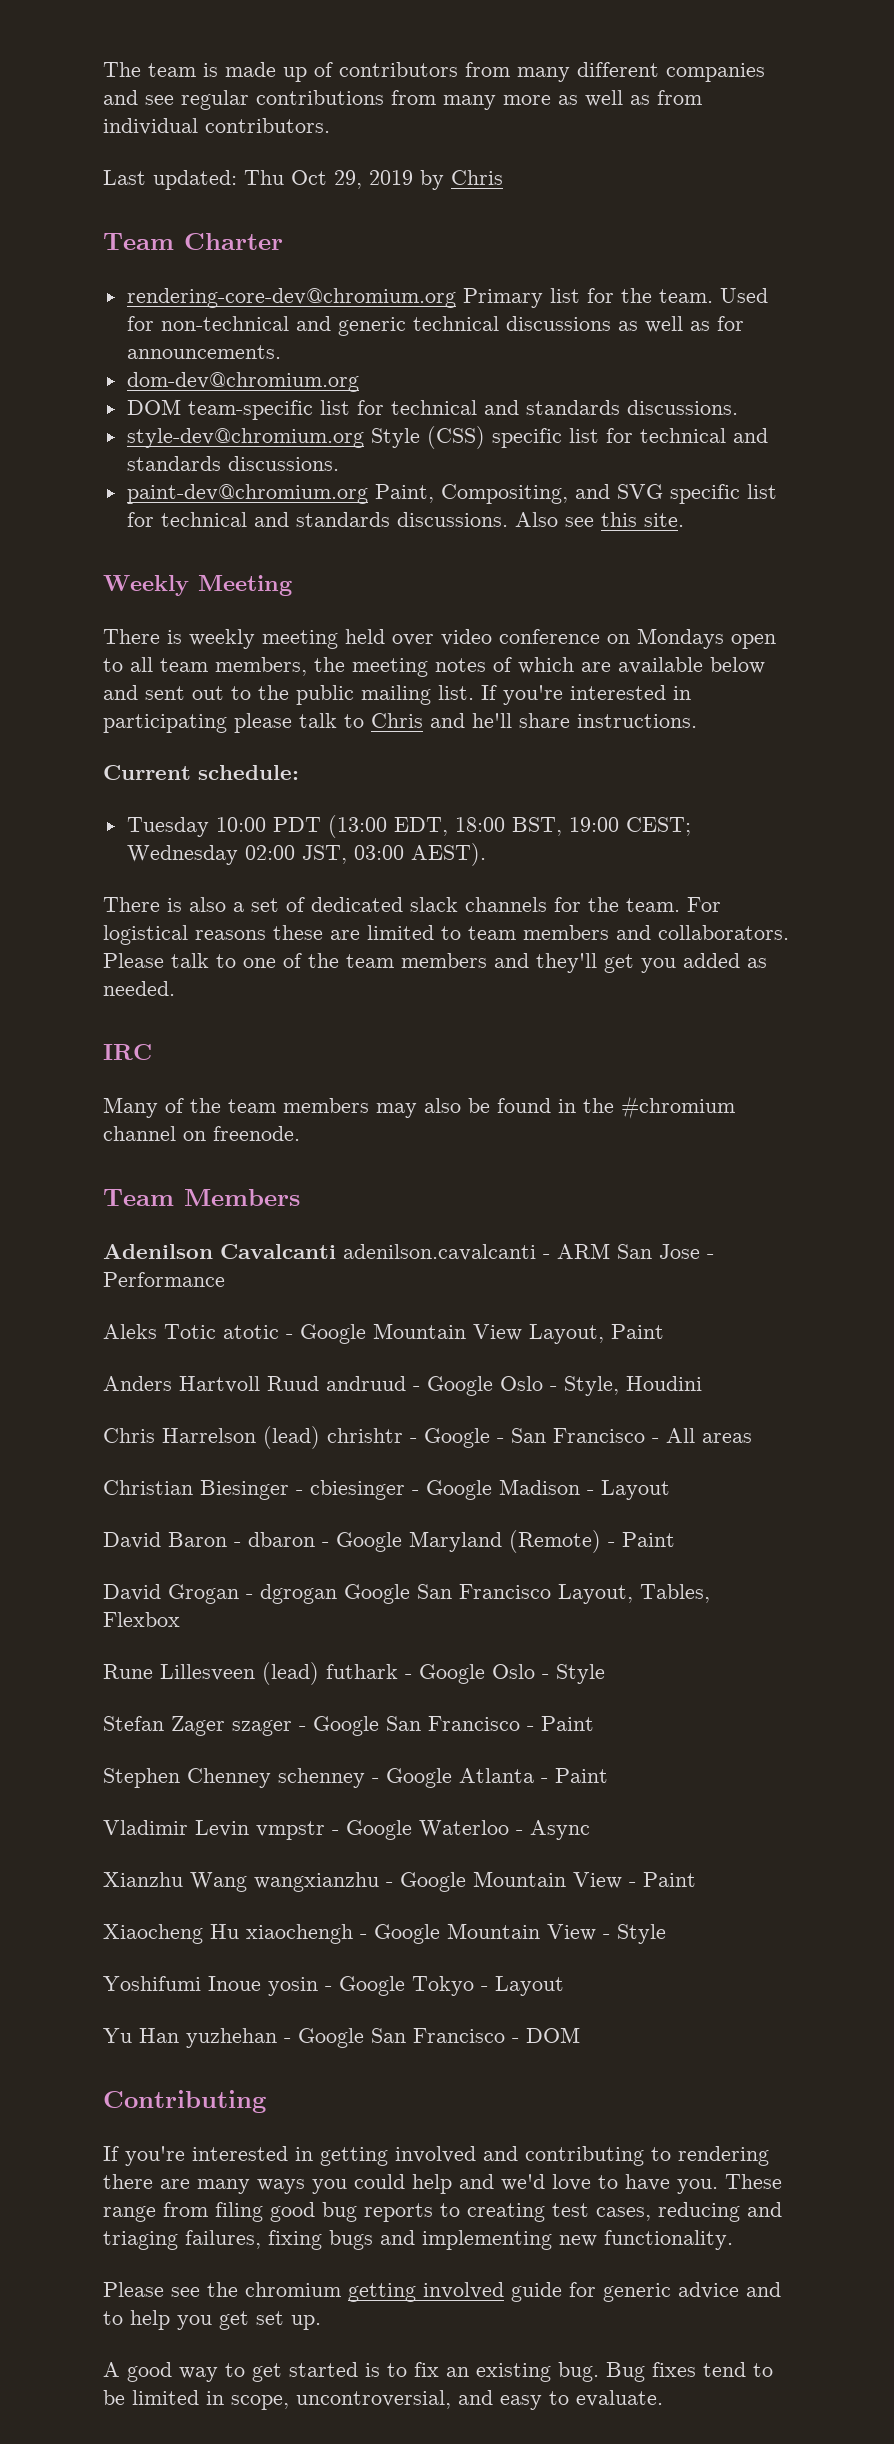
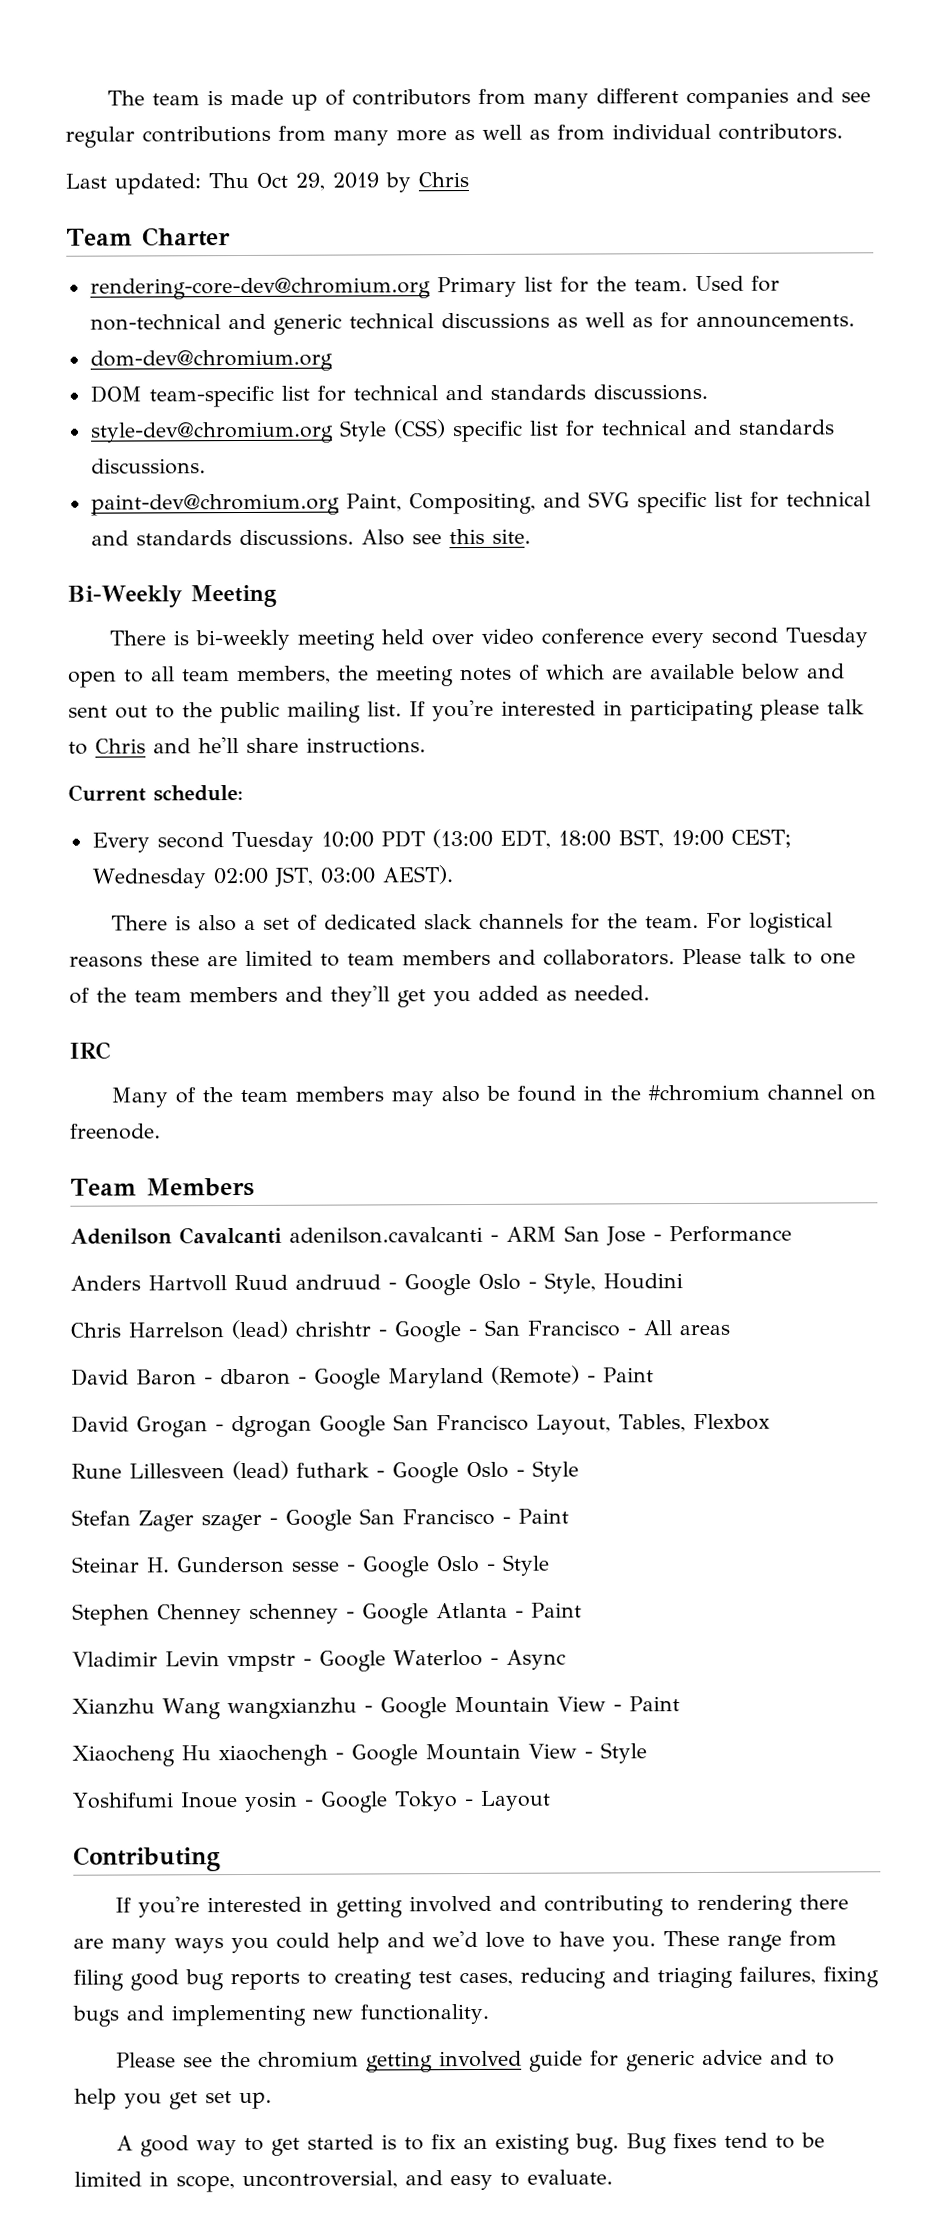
- Weekly Meeting
+ Bi-Weekly Meeting
- There is weekly meeting held over video conference on Mondays open to all team members, the meeting notes of which are available below and sent out to the public mailing list.
+ There is bi-weekly meeting held over video conference every second Tuesday open to all team members, the meeting notes of which are available below and sent out to the public mailing list.
- Tuesday 10:00 PDT (13:00 EDT, 18:00 BST, 19:00 CEST; Wednesday 02:00 JST, 03:00 AEST).
+ Every second Tuesday 10:00 PDT (13:00 EDT, 18:00 BST, 19:00 CEST; Wednesday 02:00 JST, 03:00 AEST).
- Aleks Totic atotic - Google Mountain View Layout, Paint
- Christian Biesinger - cbiesinger - Google Madison - Layout
+ Steinar H. Gunderson sesse - Google Oslo - Style
- Yu Han yuzhehan - Google San Francisco - DOM

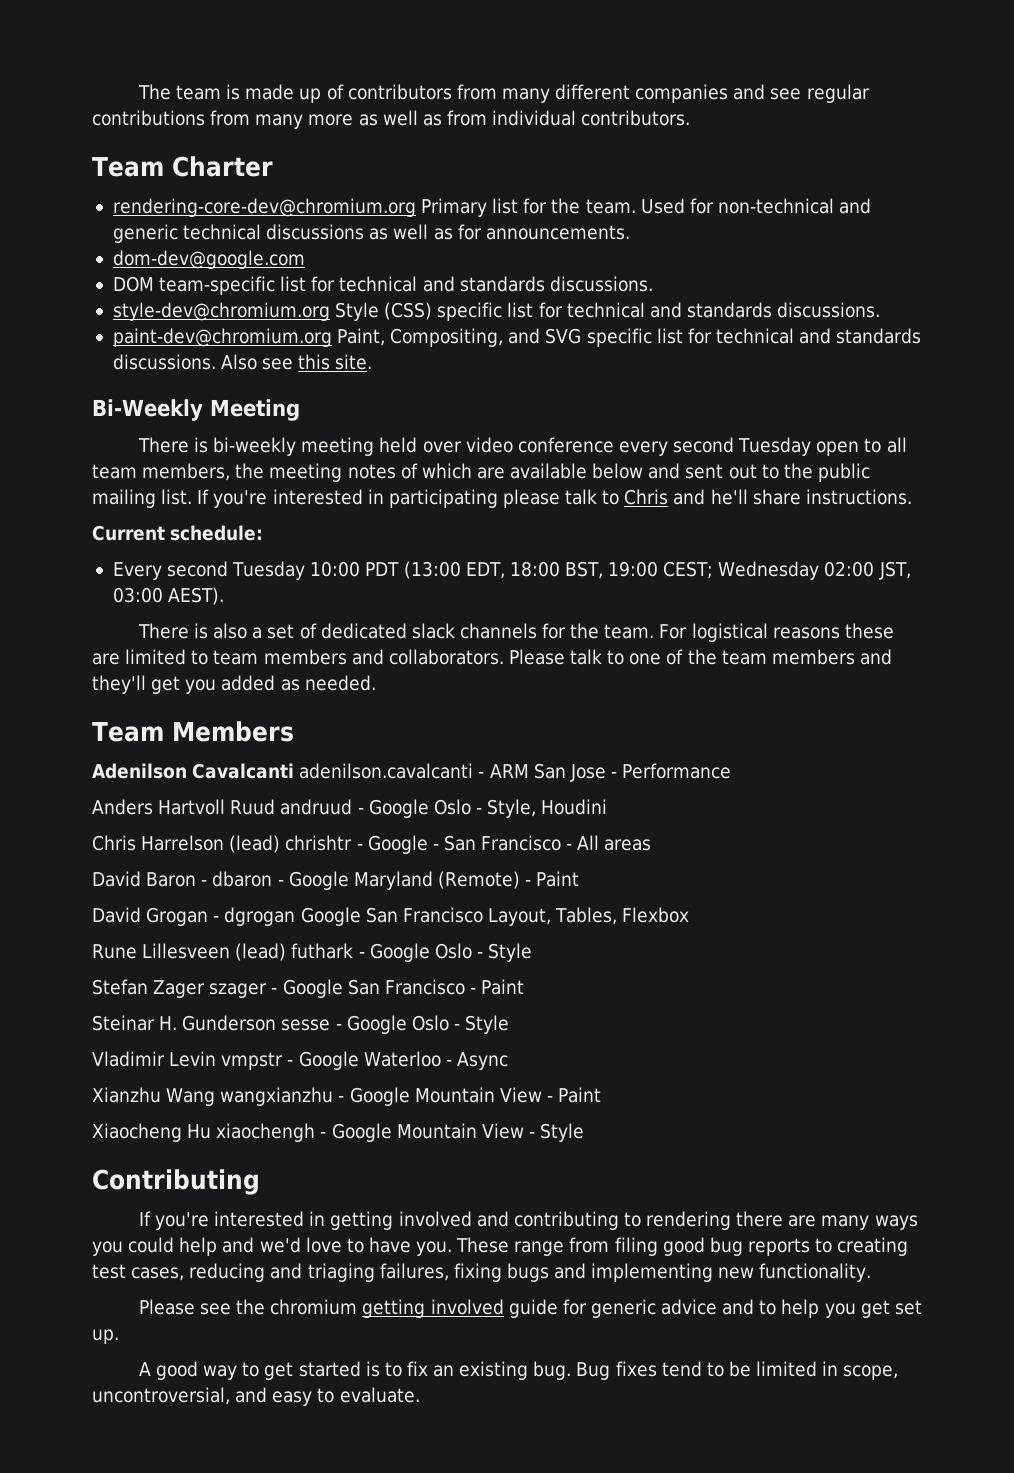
- Last updated: Thu Oct 29, 2019 by Chris
- dom-dev@chromium.org
+ dom-dev@google.com
- IRC
- Many of the team members may also be found in the #chromium channel on freenode.
- Stephen Chenney schenney - Google Atlanta - Paint
- Yoshifumi Inoue yosin - Google Tokyo - Layout

